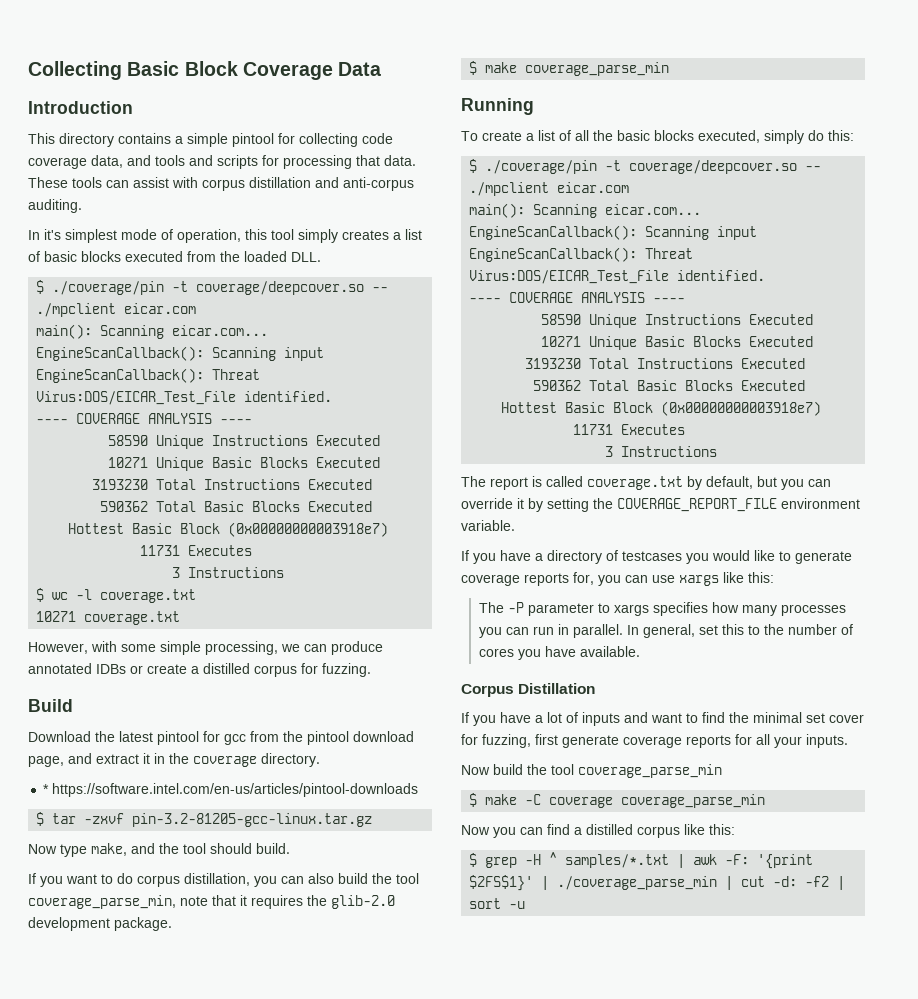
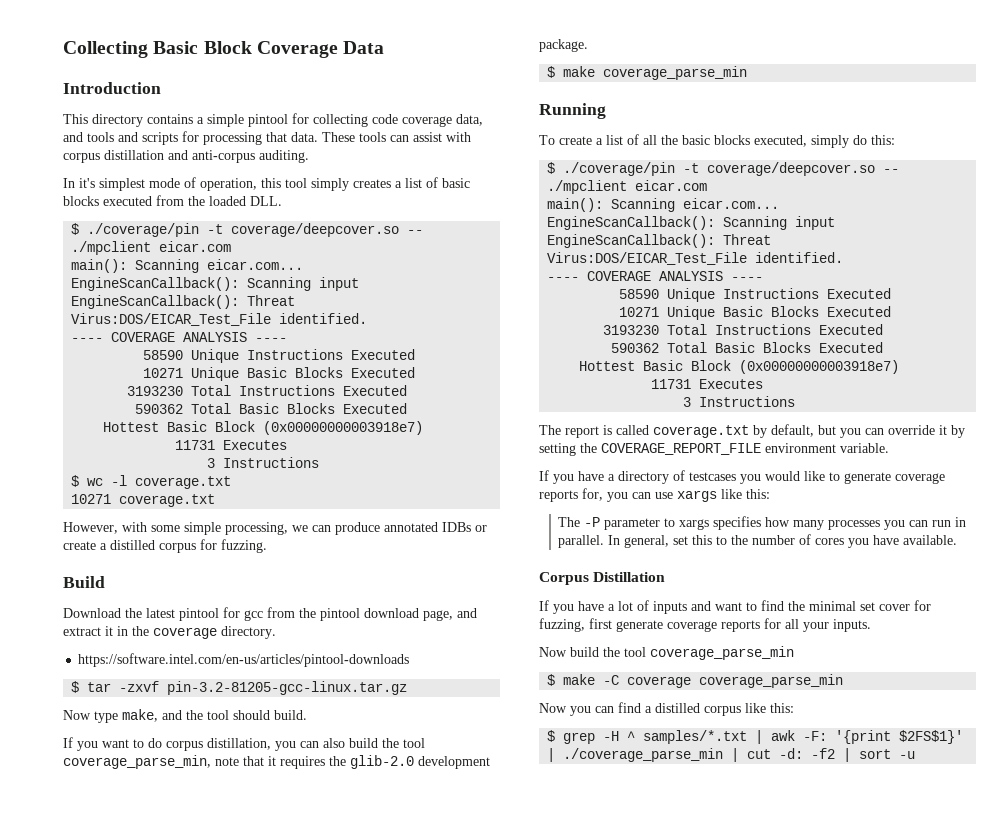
- * https://software.intel.com/en-us/articles/pintool-downloads
+ https://software.intel.com/en-us/articles/pintool-downloads

